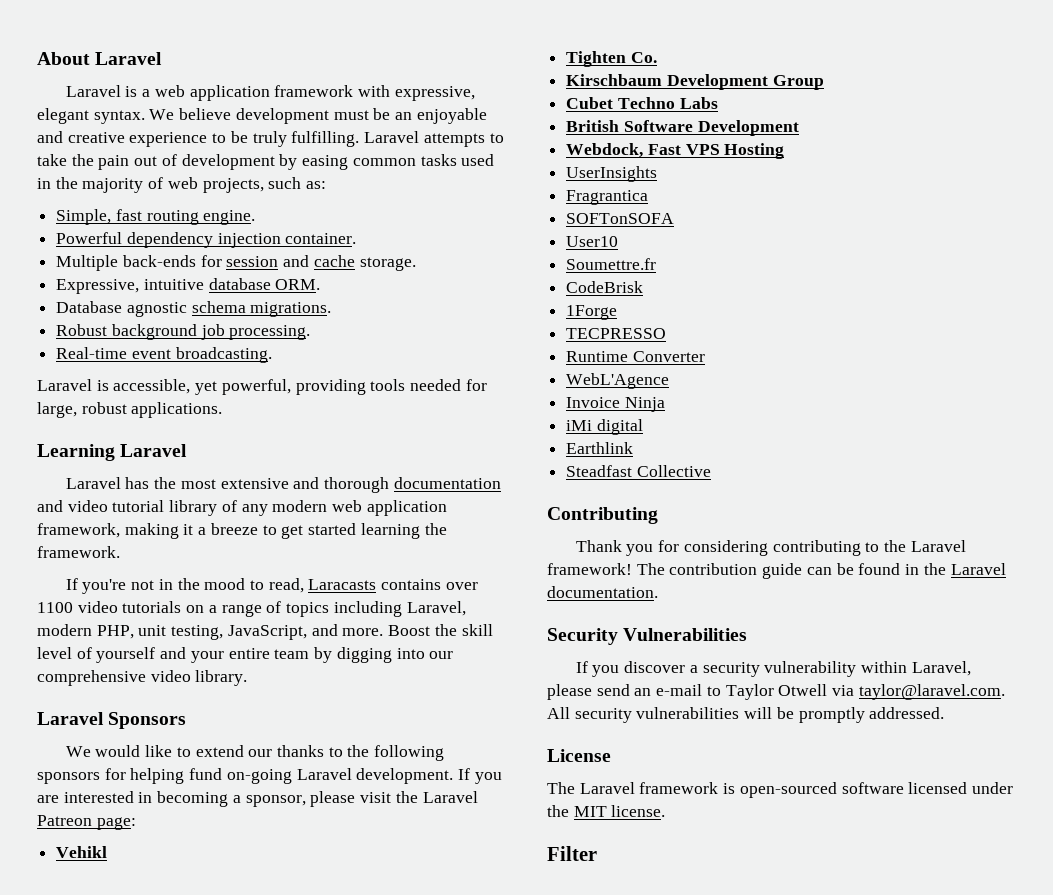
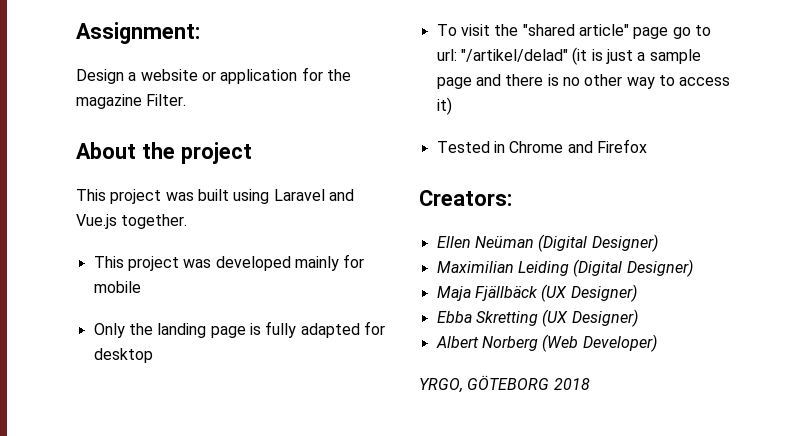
- About Laravel
- Laravel is a web application framework with expressive, elegant syntax. We believe development must be an enjoyable and creative experience to be truly fulfilling. Laravel attempts to take the pain out of development by easing common tasks used in the majority of web projects, such as:
- Simple, fast routing engine.
- Powerful dependency injection container.
- Multiple back-ends for session and cache storage.
- Expressive, intuitive database ORM.
- Database agnostic schema migrations.
- Robust background job processing.
- Real-time event broadcasting.
- Laravel is accessible, yet powerful, providing tools needed for large, robust applications.
- Learning Laravel
- Laravel has the most extensive and thorough documentation and video tutorial library of any modern web application framework, making it a breeze to get started learning the framework.
- If you're not in the mood to read, Laracasts contains over 1100 video tutorials on a range of topics including Laravel, modern PHP, unit testing, JavaScript, and more. Boost the skill level of yourself and your entire team by digging into our comprehensive video library.
- Laravel Sponsors
- We would like to extend our thanks to the following sponsors for helping fund on-going Laravel development. If you are interested in becoming a sponsor, please visit the Laravel Patreon page:
- Vehikl
- Tighten Co.
- Kirschbaum Development Group
- Cubet Techno Labs
- British Software Development
- Webdock, Fast VPS Hosting
- UserInsights
- Fragrantica
- SOFTonSOFA
- User10
- Soumettre.fr
- CodeBrisk
- 1Forge
- TECPRESSO
- Runtime Converter
- WebL'Agence
- Invoice Ninja
- iMi digital
- Earthlink
- Steadfast Collective
- Contributing
- Thank you for considering contributing to the Laravel framework! The contribution guide can be found in the Laravel documentation.
- Security Vulnerabilities
- If you discover a security vulnerability within Laravel, please send an e-mail to Taylor Otwell via taylor@laravel.com. All security vulnerabilities will be promptly addressed.
- License
- The Laravel framework is open-sourced software licensed under the MIT license.
- Filter
+ Assignment:
+ Design a website or application for the magazine Filter.
+ About the project
+ This project was built using Laravel and Vue.js together.
+ This project was developed mainly for mobile
+ Only the landing page is fully adapted for desktop
+ To visit the "shared article" page go to url: "/artikel/delad" (it is just a sample page and there is no other way to access it)
+ Tested in Chrome and Firefox
+ Creators:
+ Ellen Neüman (Digital Designer)
+ Maximilian Leiding (Digital Designer)
+ Maja Fjällbäck (UX Designer)
+ Ebba Skretting (UX Designer)
+ Albert Norberg (Web Developer)
+ YRGO, GÖTEBORG 2018

